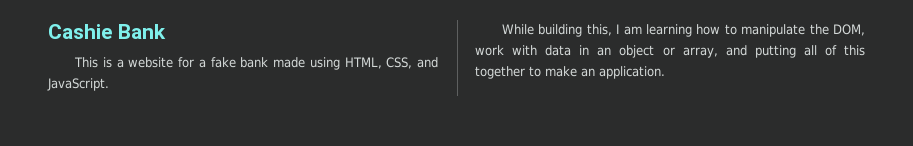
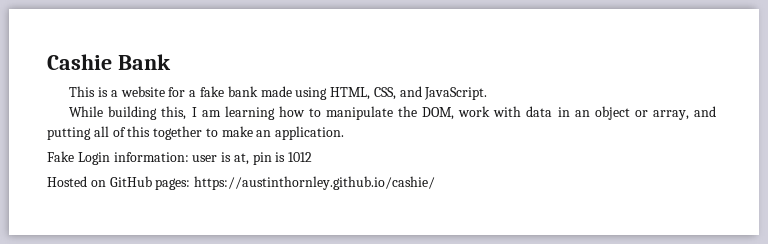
+ Fake Login information: user is at, pin is 1012
+ Hosted on GitHub pages: https://austinthornley.github.io/cashie/

